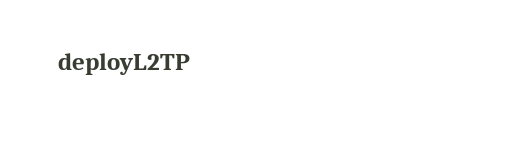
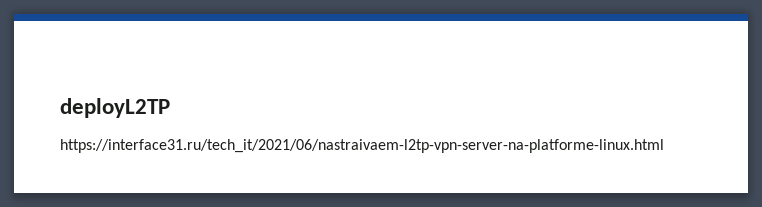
+ https://interface31.ru/tech_it/2021/06/nastraivaem-l2tp-vpn-server-na-platforme-linux.html

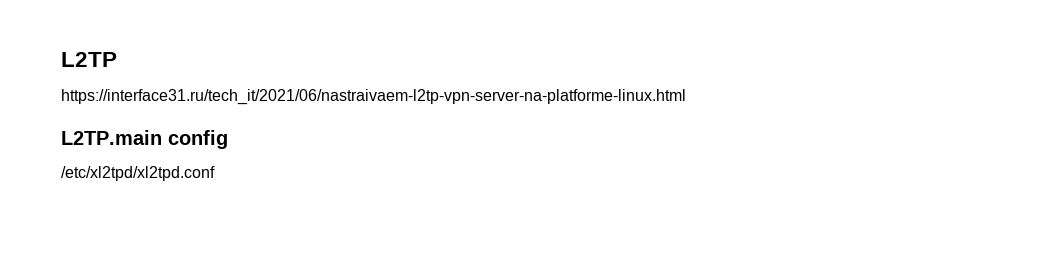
- deployL2TP
+ L2TP
+ L2TP.main config
+ /etc/xl2tpd/xl2tpd.conf

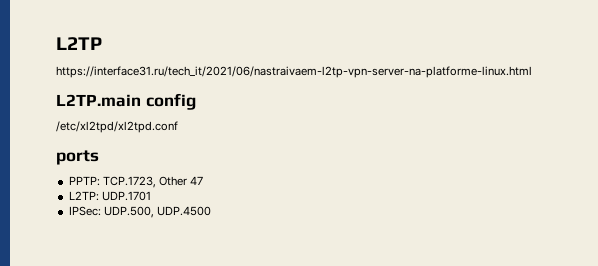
+ ports
+ PPTP: TCP.1723, Other 47
+ L2TP: UDP.1701
+ IPSec: UDP.500, UDP.4500

